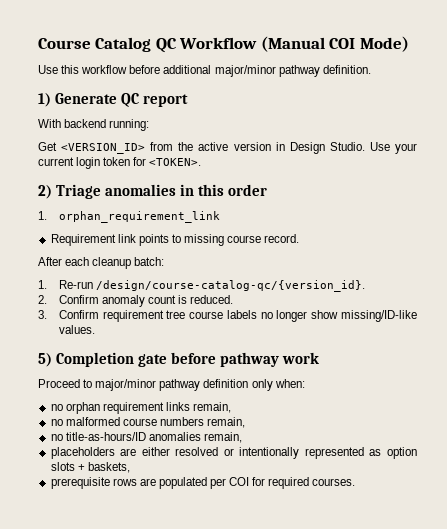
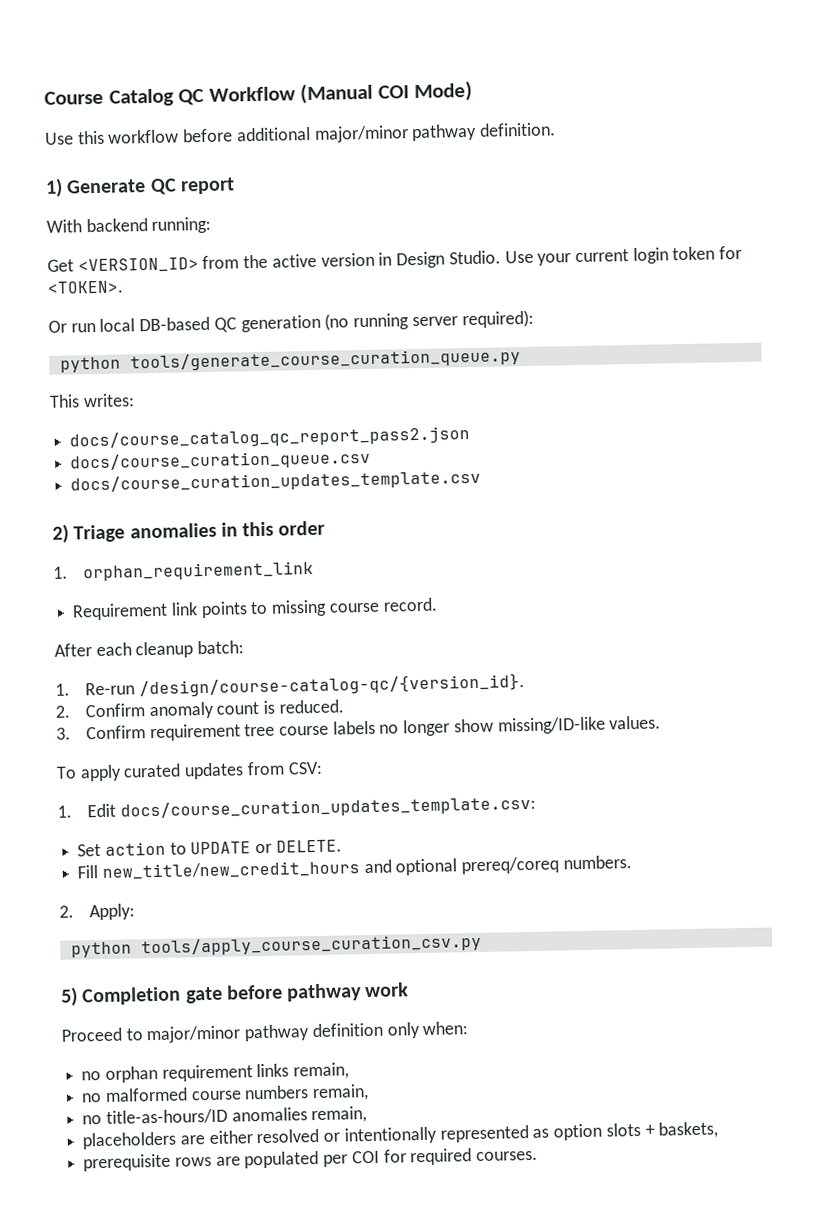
+ Or run local DB-based QC generation (no running server required):
+ python tools/generate_course_curation_queue.py
+ This writes:
+ docs/course_catalog_qc_report_pass2.json
+ docs/course_curation_queue.csv
+ docs/course_curation_updates_template.csv
+ To apply curated updates from CSV:
+ 1. Edit docs/course_curation_updates_template.csv:
+ Set action to UPDATE or DELETE.
+ Fill new_title/new_credit_hours and optional prereq/coreq numbers.
+ 2. Apply:
+ python tools/apply_course_curation_csv.py

